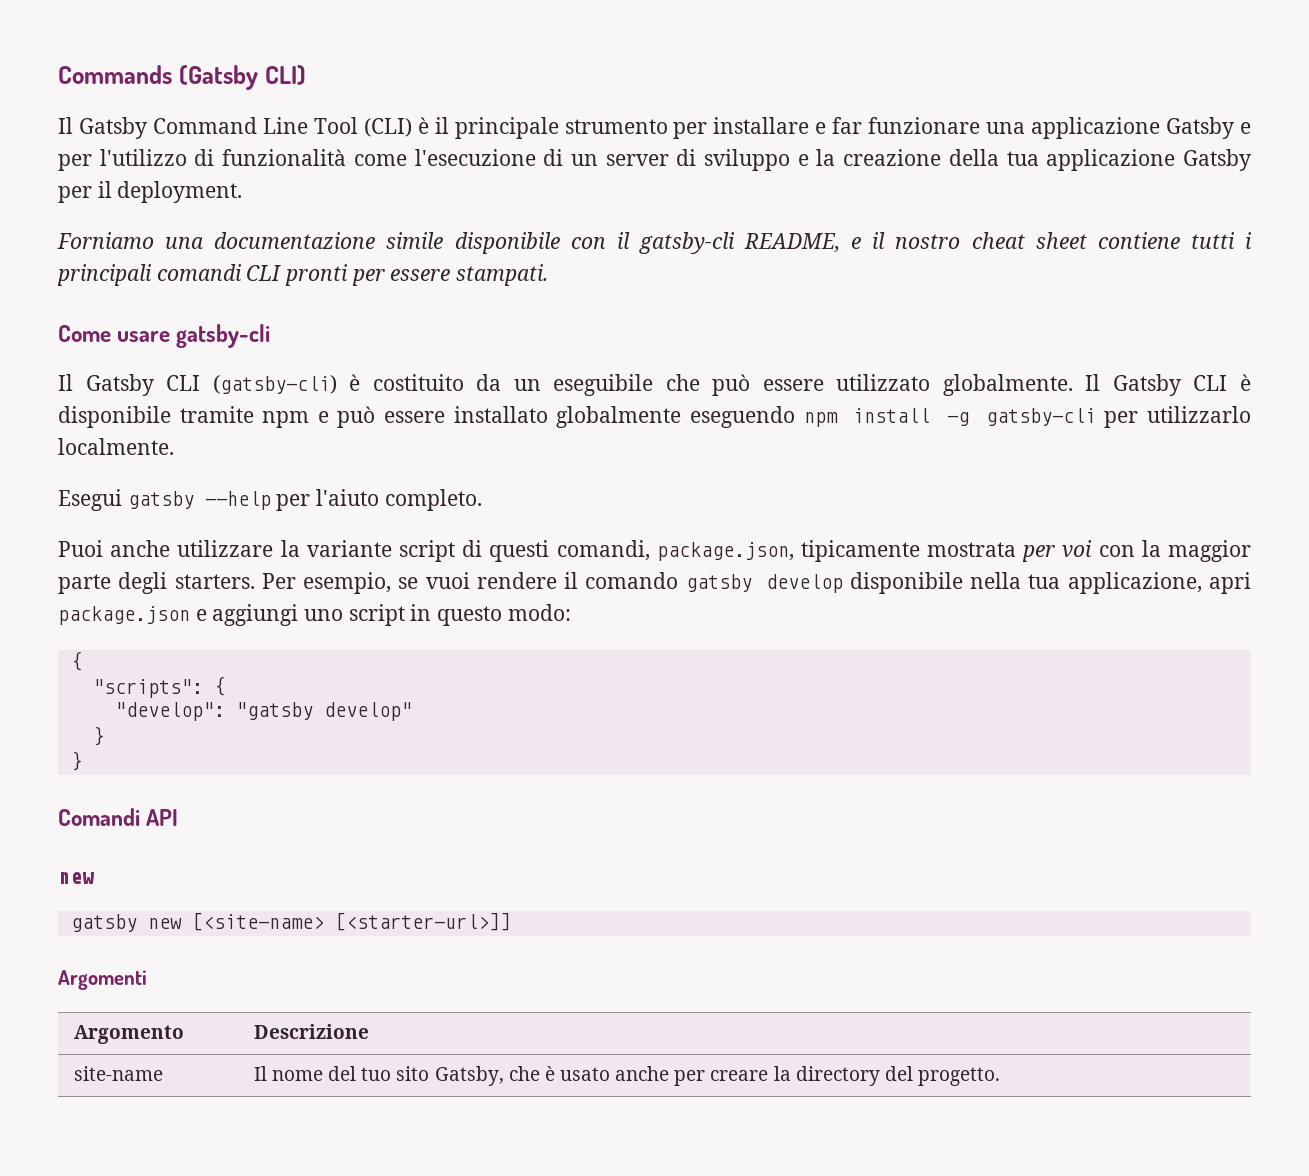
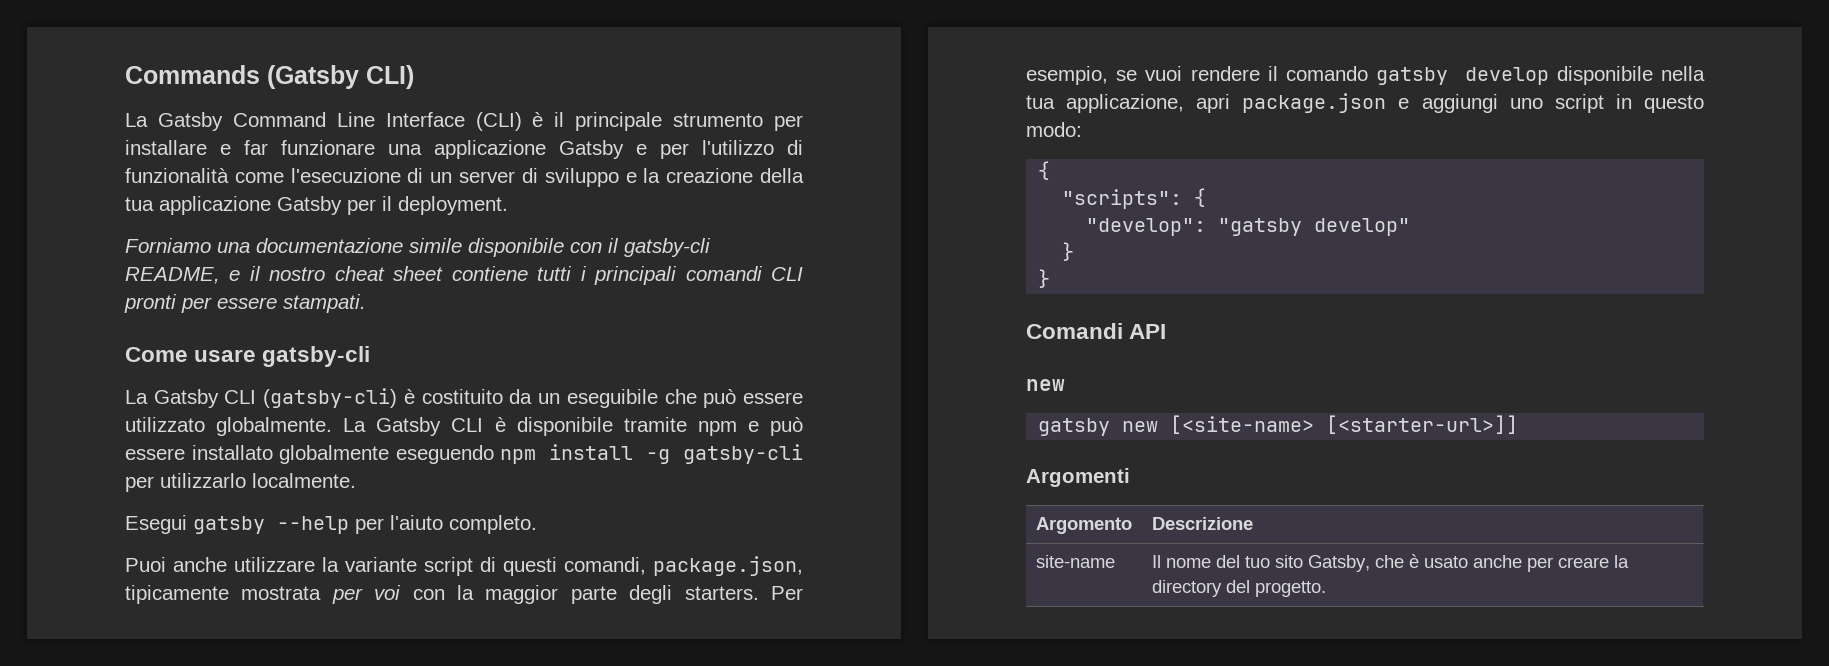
- Il Gatsby Command Line Tool (CLI) è il principale strumento per installare e far funzionare una applicazione Gatsby e per l'utilizzo di funzionalità come l'esecuzione di un server di sviluppo e la creazione della tua applicazione Gatsby per il deployment.
+ La Gatsby Command Line Interface (CLI) è il principale strumento per installare e far funzionare una applicazione Gatsby e per l'utilizzo di funzionalità come l'esecuzione di un server di sviluppo e la creazione della tua applicazione Gatsby per il deployment.
- Il Gatsby CLI (gatsby-cli) è costituito da un eseguibile che può essere utilizzato globalmente.
+ La Gatsby CLI (gatsby-cli) è costituito da un eseguibile che può essere utilizzato globalmente.
- Il Gatsby CLI è disponibile tramite npm e può essere installato globalmente eseguendo npm install -g gatsby-cli per utilizzarlo localmente.
+ La Gatsby CLI è disponibile tramite npm e può essere installato globalmente eseguendo npm install -g gatsby-cli per utilizzarlo localmente.

